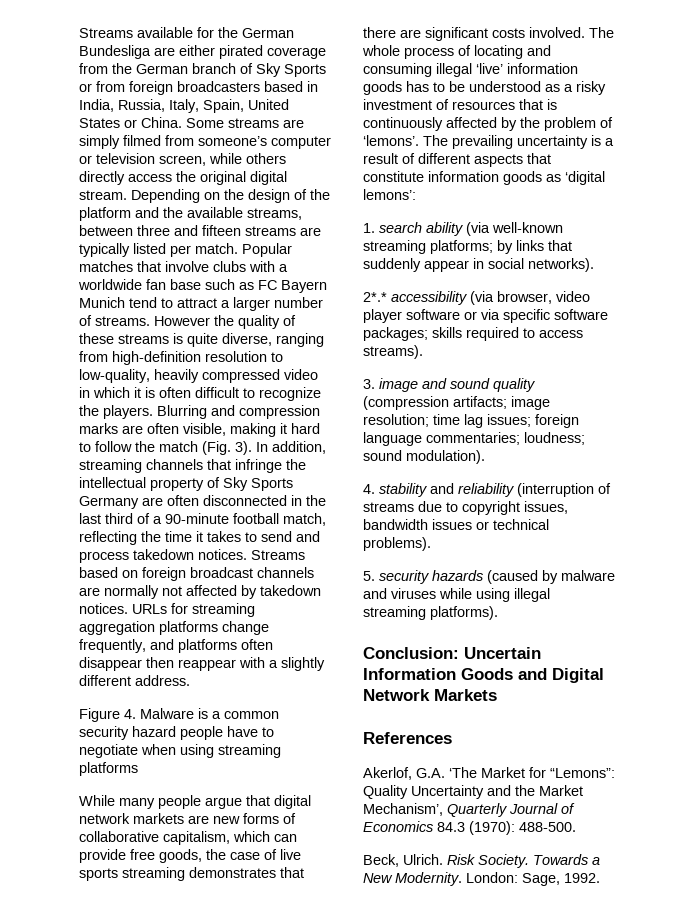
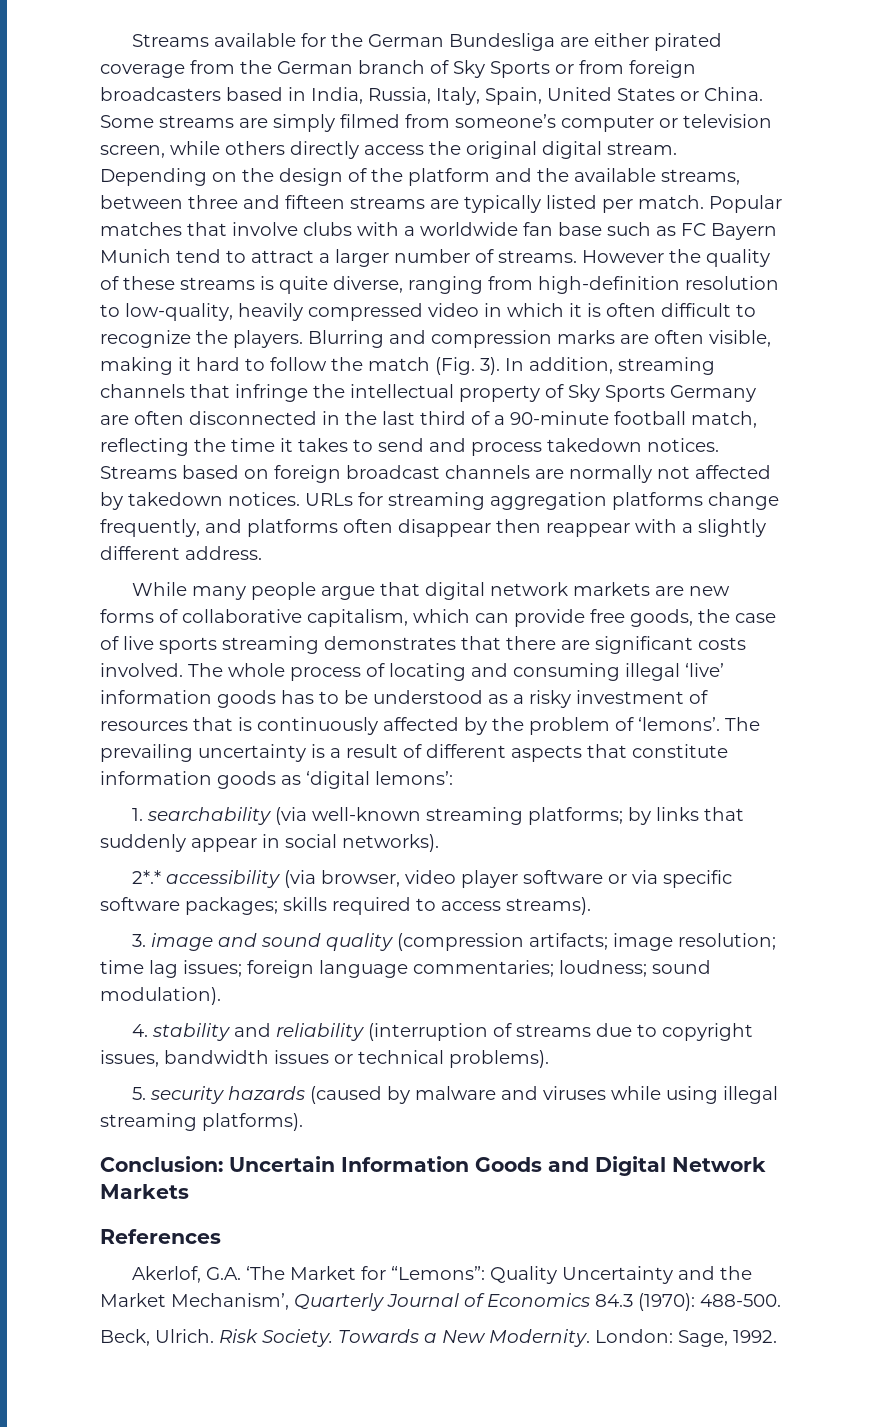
- Figure 4. Malware is a common security hazard people have to negotiate when using streaming platforms
- 1. search ability (via well-known streaming platforms; by links that suddenly appear in social networks).
+ 1. searchability (via well-known streaming platforms; by links that suddenly appear in social networks).

